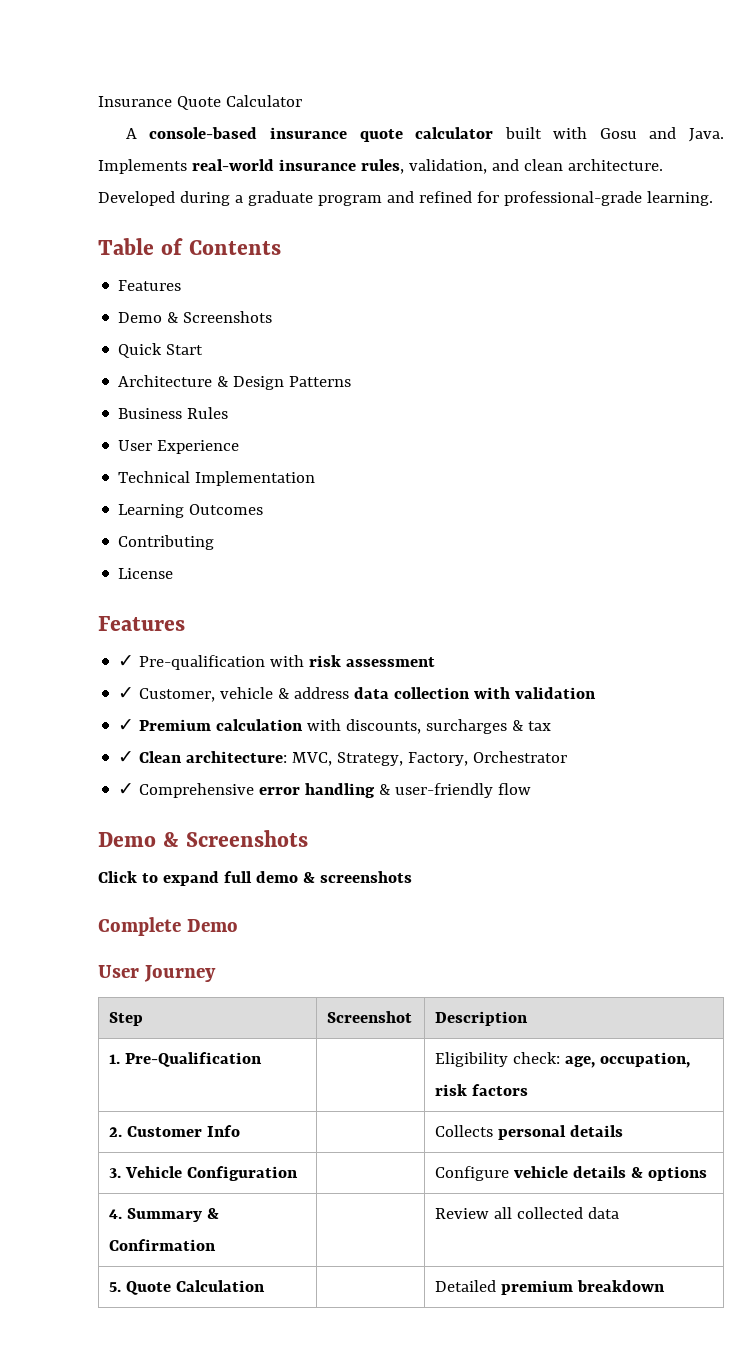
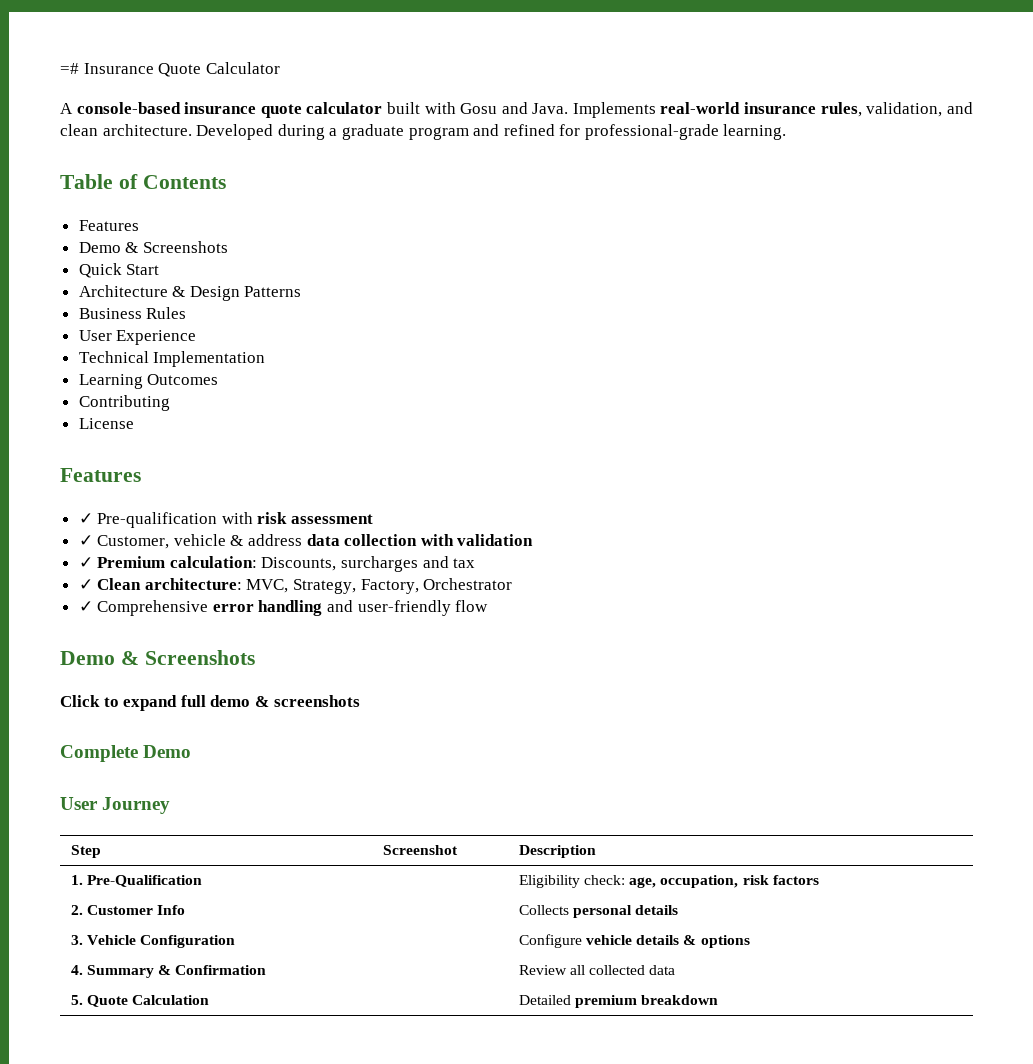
- Insurance Quote Calculator
+ =# Insurance Quote Calculator
- ✓ Premium calculation with discounts, surcharges & tax
+ ✓ Premium calculation: Discounts, surcharges and tax
- ✓ Comprehensive error handling & user-friendly flow
+ ✓ Comprehensive error handling and user-friendly flow

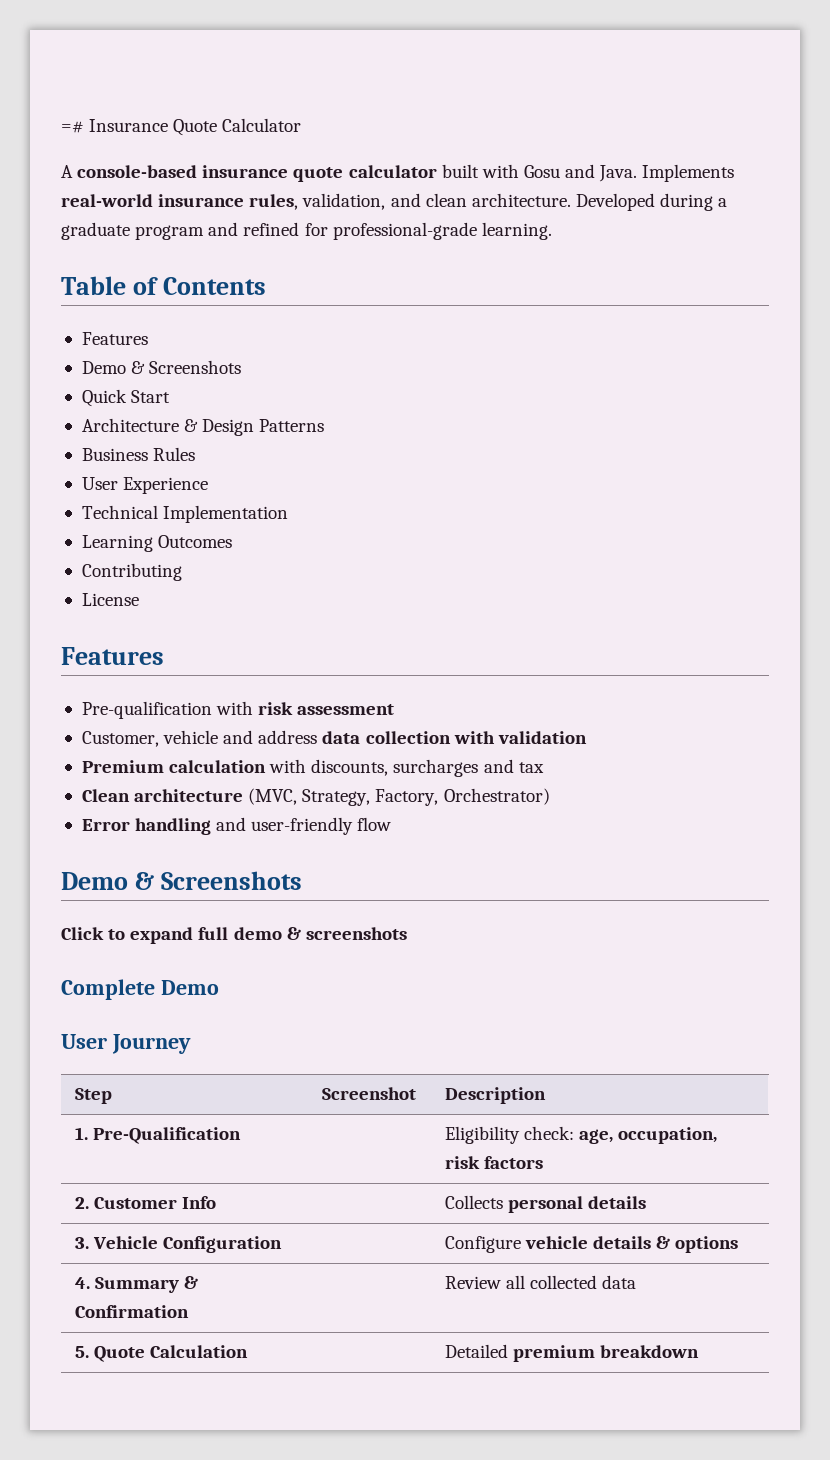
- ✓ Pre-qualification with risk assessment
+ Pre-qualification with risk assessment
- ✓ Customer, vehicle & address data collection with validation
+ Customer, vehicle and address data collection with validation
- ✓ Premium calculation: Discounts, surcharges and tax
+ Premium calculation with discounts, surcharges and tax
- ✓ Clean architecture: MVC, Strategy, Factory, Orchestrator
- ✓ Comprehensive error handling and user-friendly flow
+ Clean architecture (MVC, Strategy, Factory, Orchestrator)
+ Error handling and user-friendly flow

